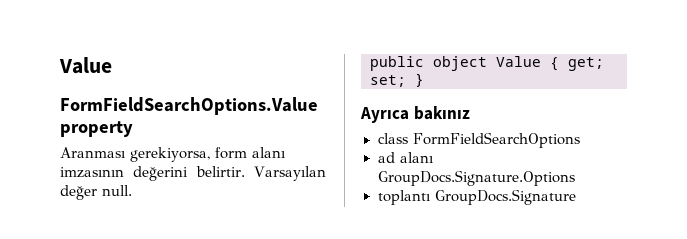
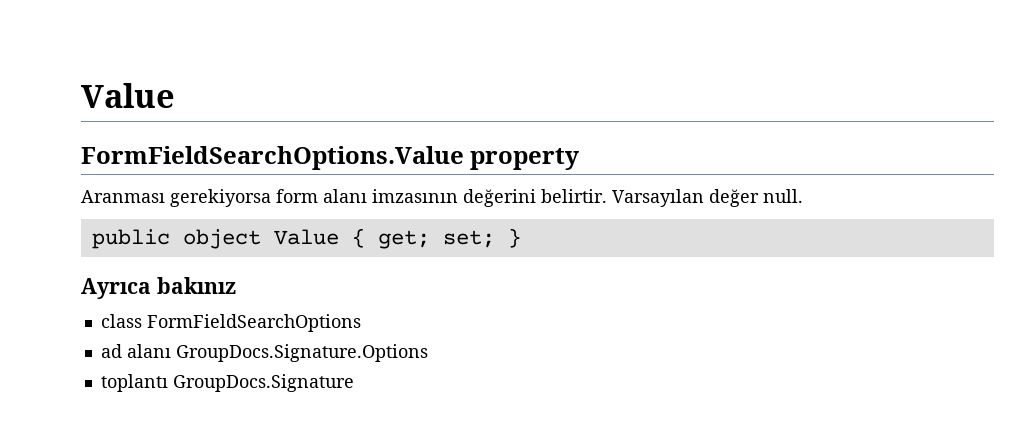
- Aranması gerekiyorsa, form alanı imzasının değerini belirtir.
+ Aranması gerekiyorsa form alanı imzasının değerini belirtir.

